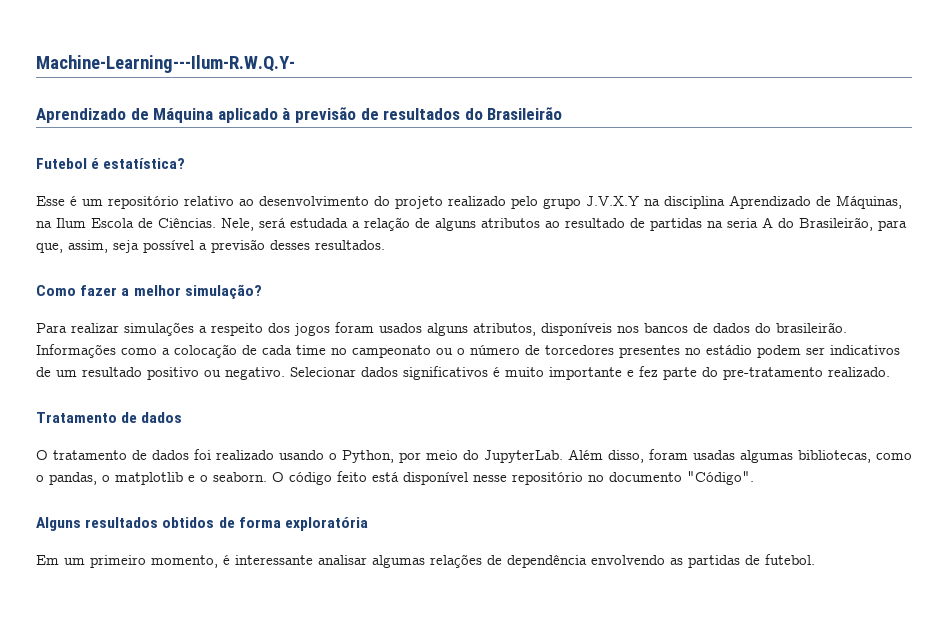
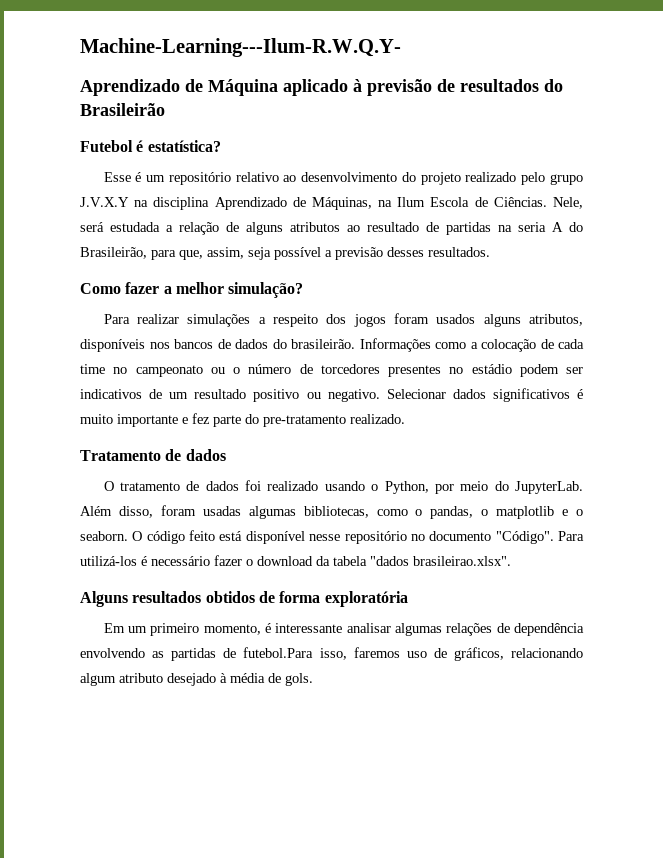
+ Para utilizá-los é necessário fazer o download da tabela "dados brasileirao.xlsx".
- Em um primeiro momento, é interessante analisar algumas relações de dependência envolvendo as partidas de futebol.
+ Em um primeiro momento, é interessante analisar algumas relações de dependência envolvendo as partidas de futebol.Para isso, faremos uso de gráficos, relacionando algum atributo desejado à média de gols.

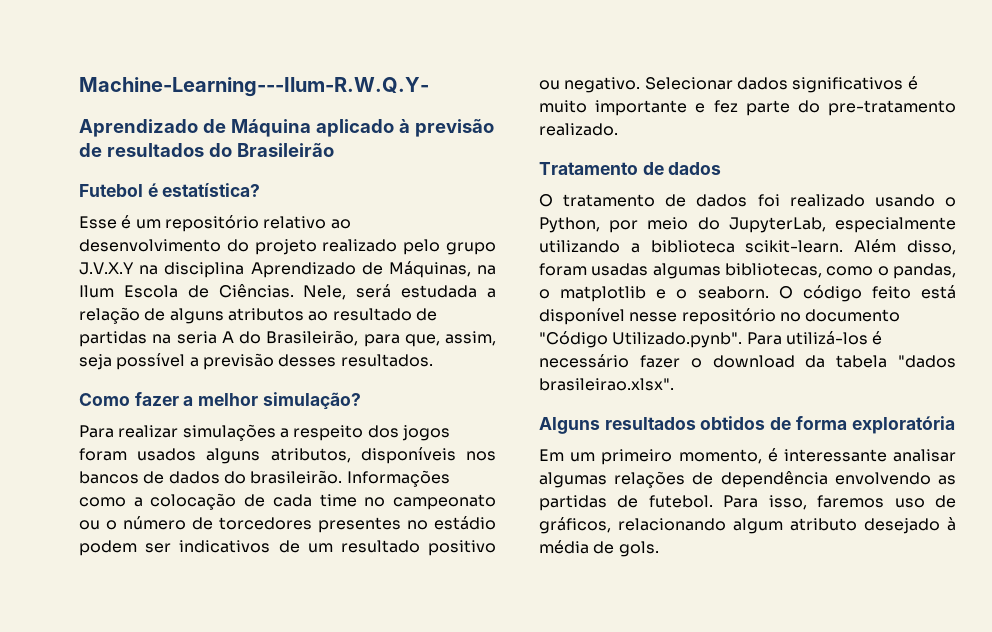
- O tratamento de dados foi realizado usando o Python, por meio do JupyterLab.
+ O tratamento de dados foi realizado usando o Python, por meio do JupyterLab, especialmente utilizando a biblioteca scikit-learn.
- O código feito está disponível nesse repositório no documento "Código". Para utilizá-los é necessário fazer o download da tabela "dados brasileirao.xlsx".
+ O código feito está disponível nesse repositório no documento "Código Utilizado.pynb". Para utilizá-los é necessário fazer o download da tabela "dados brasileirao.xlsx".
- Em um primeiro momento, é interessante analisar algumas relações de dependência envolvendo as partidas de futebol.Para isso, faremos uso de gráficos, relacionando algum atributo desejado à média de gols.
+ Em um primeiro momento, é interessante analisar algumas relações de dependência envolvendo as partidas de futebol. Para isso, faremos uso de gráficos, relacionando algum atributo desejado à média de gols.

